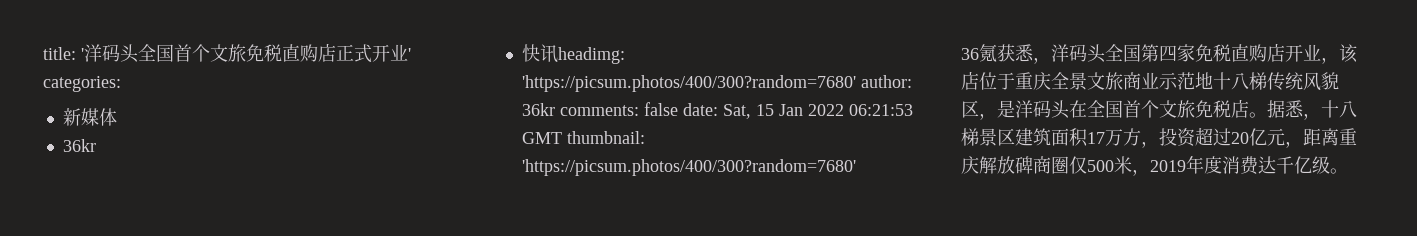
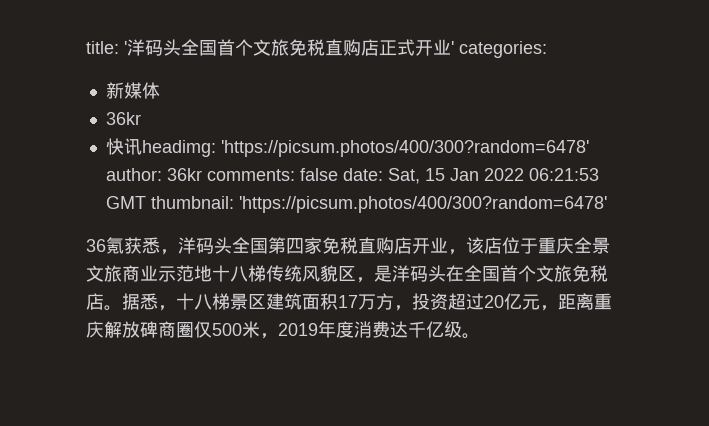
- 快讯headimg: 'https://picsum.photos/400/300?random=7680' author: 36kr comments: false date: Sat, 15 Jan 2022 06:21:53 GMT thumbnail: 'https://picsum.photos/400/300?random=7680'
+ 快讯headimg: 'https://picsum.photos/400/300?random=6478' author: 36kr comments: false date: Sat, 15 Jan 2022 06:21:53 GMT thumbnail: 'https://picsum.photos/400/300?random=6478'

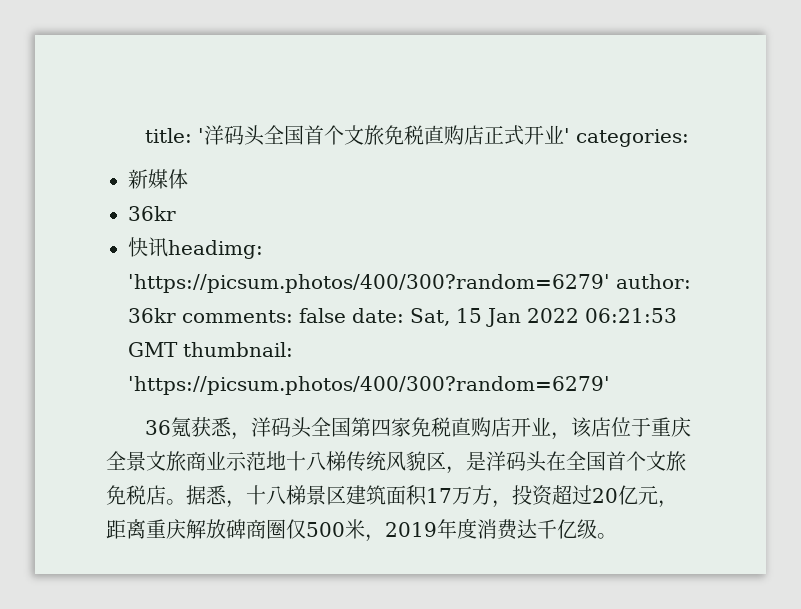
- 快讯headimg: 'https://picsum.photos/400/300?random=6478' author: 36kr comments: false date: Sat, 15 Jan 2022 06:21:53 GMT thumbnail: 'https://picsum.photos/400/300?random=6478'
+ 快讯headimg: 'https://picsum.photos/400/300?random=6279' author: 36kr comments: false date: Sat, 15 Jan 2022 06:21:53 GMT thumbnail: 'https://picsum.photos/400/300?random=6279'

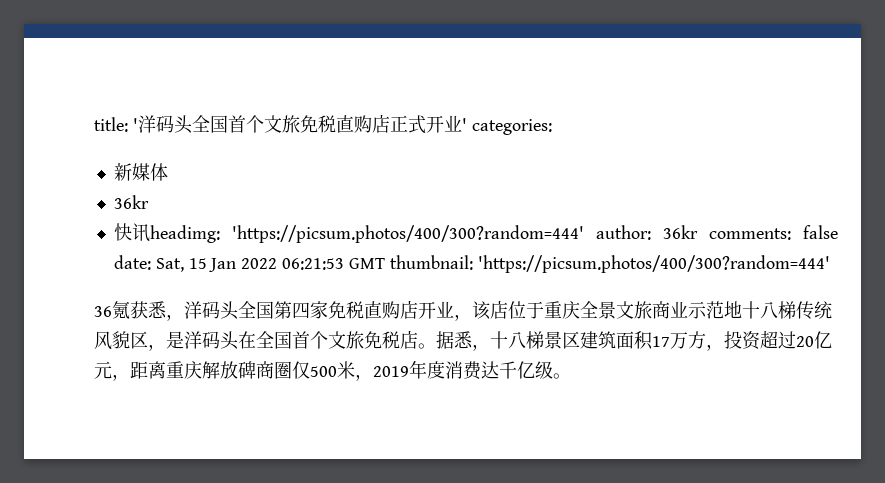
- 快讯headimg: 'https://picsum.photos/400/300?random=6279' author: 36kr comments: false date: Sat, 15 Jan 2022 06:21:53 GMT thumbnail: 'https://picsum.photos/400/300?random=6279'
+ 快讯headimg: 'https://picsum.photos/400/300?random=444' author: 36kr comments: false date: Sat, 15 Jan 2022 06:21:53 GMT thumbnail: 'https://picsum.photos/400/300?random=444'

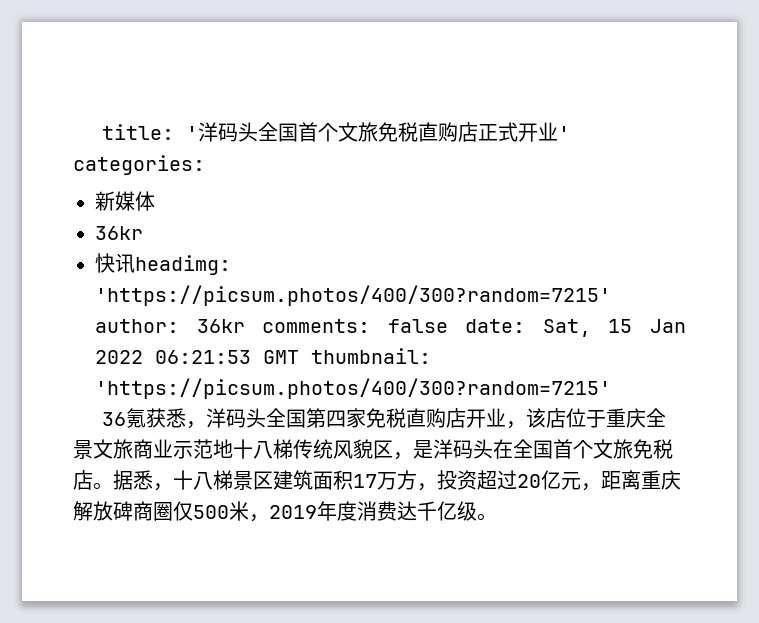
- 快讯headimg: 'https://picsum.photos/400/300?random=444' author: 36kr comments: false date: Sat, 15 Jan 2022 06:21:53 GMT thumbnail: 'https://picsum.photos/400/300?random=444'
+ 快讯headimg: 'https://picsum.photos/400/300?random=7215' author: 36kr comments: false date: Sat, 15 Jan 2022 06:21:53 GMT thumbnail: 'https://picsum.photos/400/300?random=7215'

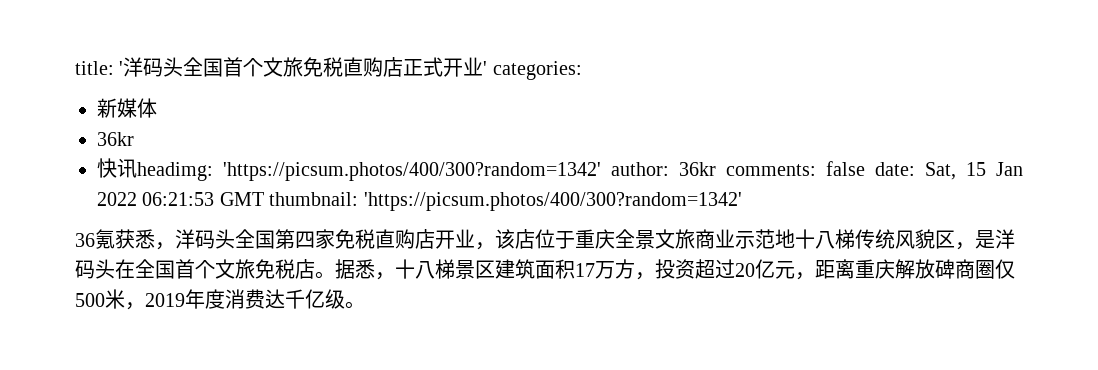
- 快讯headimg: 'https://picsum.photos/400/300?random=7215' author: 36kr comments: false date: Sat, 15 Jan 2022 06:21:53 GMT thumbnail: 'https://picsum.photos/400/300?random=7215'
+ 快讯headimg: 'https://picsum.photos/400/300?random=1342' author: 36kr comments: false date: Sat, 15 Jan 2022 06:21:53 GMT thumbnail: 'https://picsum.photos/400/300?random=1342'

